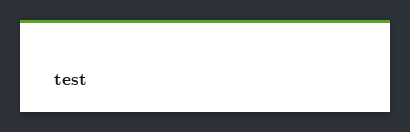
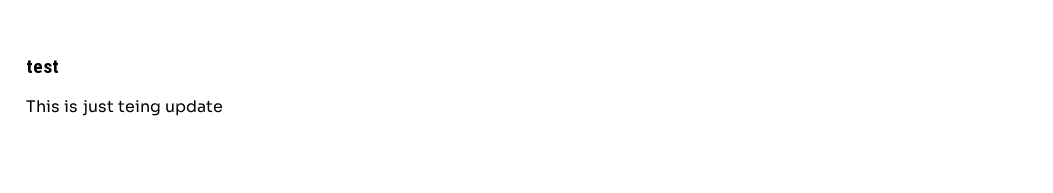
+ This is just teing update

